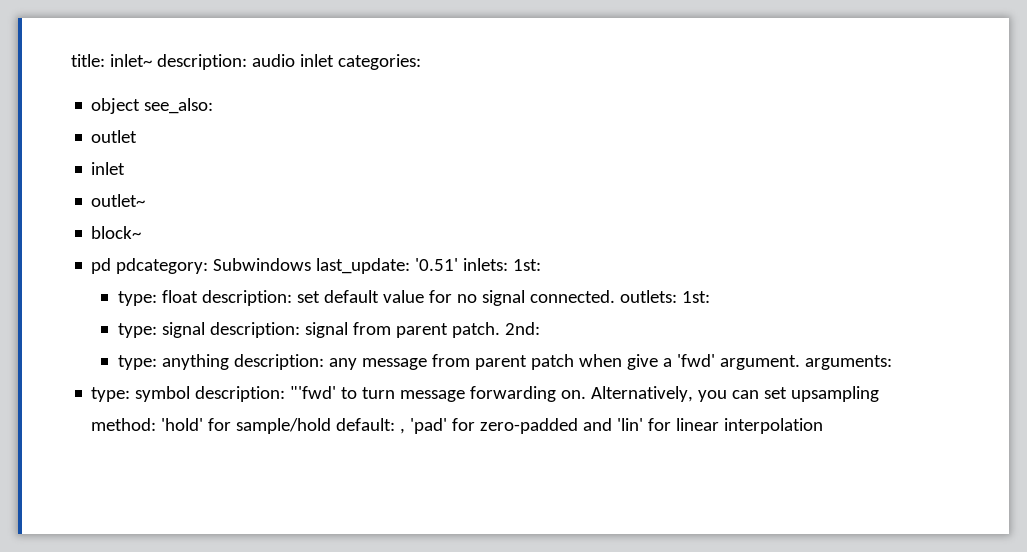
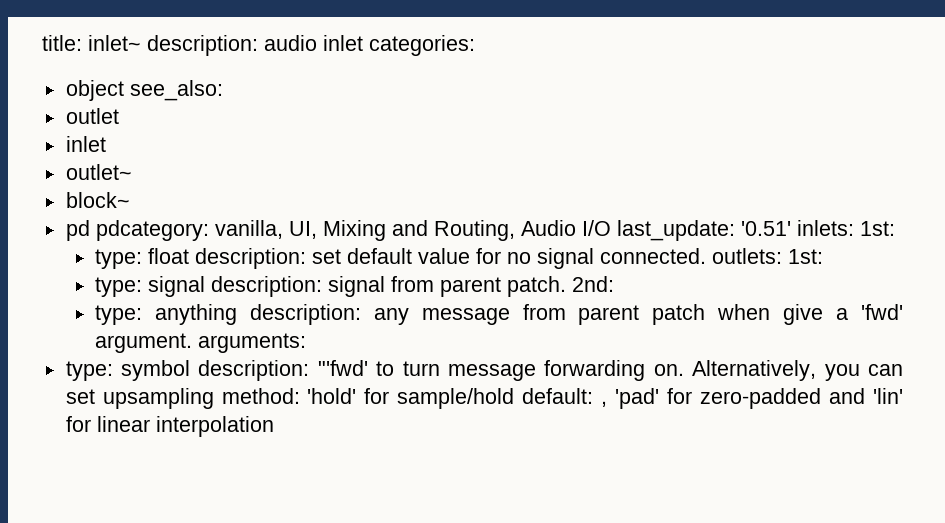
- pd pdcategory: Subwindows last_update: '0.51' inlets: 1st:
+ pd pdcategory: vanilla, UI, Mixing and Routing, Audio I/O last_update: '0.51' inlets: 1st:

